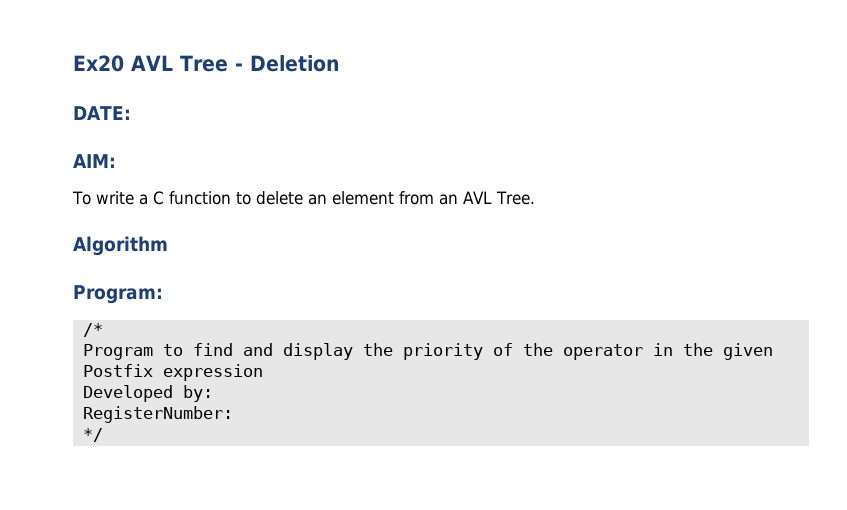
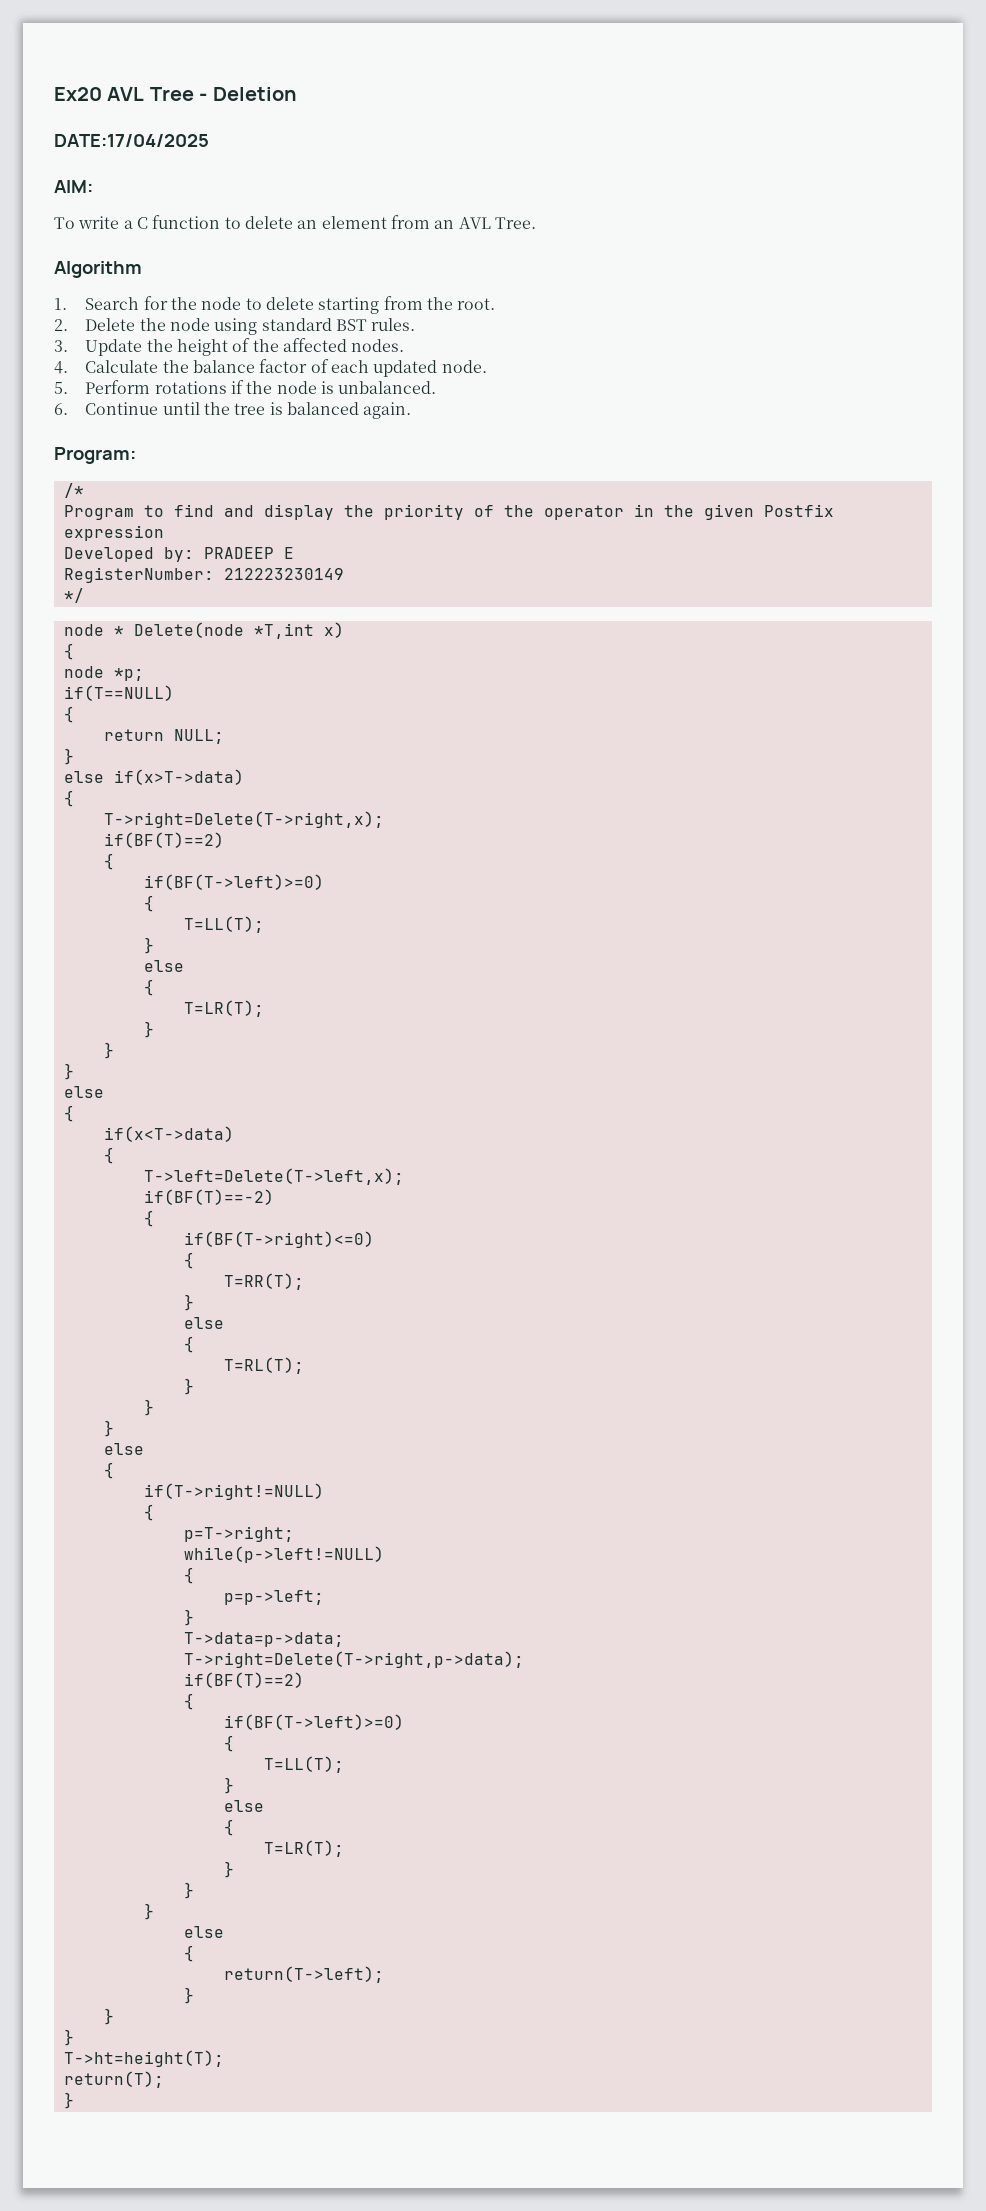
- DATE:
+ DATE:17/04/2025
+ 1. Search for the node to delete starting from the root.
+ 2. Delete the node using standard BST rules.
+ 3. Update the height of the affected nodes.
+ 4. Calculate the balance factor of each updated node.
+ 5. Perform rotations if the node is unbalanced.
+ 6. Continue until the tree is balanced again.
- Developed by:
+ Developed by: PRADEEP E
- RegisterNumber:
+ RegisterNumber: 212223230149
+ node * Delete(node *T,int x)
+ {
+ node *p;
+ if(T==NULL)
+ {
+ return NULL;
+ }
+ else if(x>T->data)
+ {
+ T->right=Delete(T->right,x);
+ if(BF(T)==2)
+ {
+ if(BF(T->left)>=0)
+ {
+ T=LL(T);
+ }
+ else
+ {
+ T=LR(T);
+ }
+ }
+ }
+ else
+ {
+ if(x<T->data)
+ {
+ T->left=Delete(T->left,x);
+ if(BF(T)==-2)
+ {
+ if(BF(T->right)<=0)
+ {
+ T=RR(T);
+ }
+ else
+ {
+ T=RL(T);
+ }
+ }
+ }
+ else
+ {
+ if(T->right!=NULL)
+ {
+ p=T->right;
+ while(p->left!=NULL)
+ {
+ p=p->left;
+ }
+ T->data=p->data;
+ T->right=Delete(T->right,p->data);
+ if(BF(T)==2)
+ {
+ if(BF(T->left)>=0)
+ {
+ T=LL(T);
+ }
+ else
+ {
+ T=LR(T);
+ }
+ }
+ }
+ else
+ {
+ return(T->left);
+ }
+ }
+ }
+ T->ht=height(T);
+ return(T);
+ }

